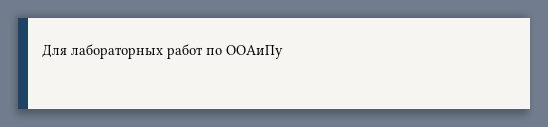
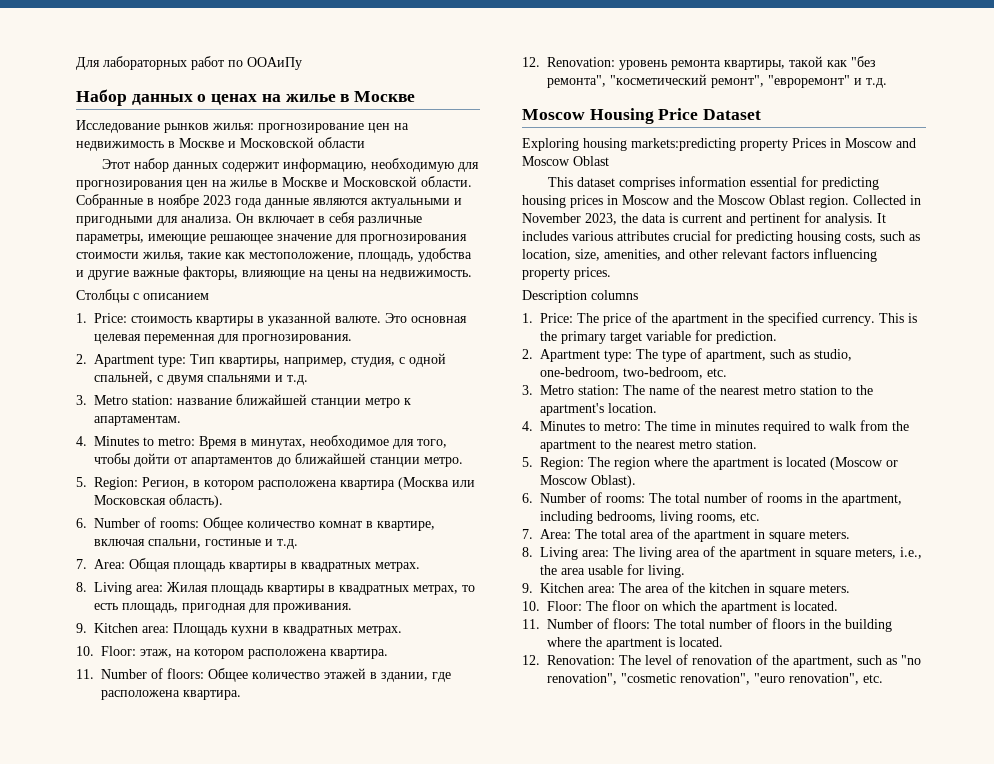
+ Набор данных о ценах на жилье в Москве
+ Исследование рынков жилья: прогнозирование цен на недвижимость в Москве и Московской области
+ Этот набор данных содержит информацию, необходимую для прогнозирования цен на жилье в Москве и Московской области. Собранные в ноябре 2023 года данные являются актуальными и пригодными для анализа. Он включает в себя различные параметры, имеющие решающее значение для прогнозирования стоимости жилья, такие как местоположение, площадь, удобства и другие важные факторы, влияющие на цены на недвижимость.
+ Столбцы с описанием
+ 1. Price: стоимость квартиры в указанной валюте. Это основная целевая переменная для прогнозирования.
+ 2. Apartment type: Тип квартиры, например, студия, с одной спальней, с двумя спальнями и т.д.
+ 3. Metro station: название ближайшей станции метро к апартаментам.
+ 4. Minutes to metro: Время в минутах, необходимое для того, чтобы дойти от апартаментов до ближайшей станции метро.
+ 5. Region: Регион, в котором расположена квартира (Москва или Московская область).
+ 6. Number of rooms: Общее количество комнат в квартире, включая спальни, гостиные и т.д.
+ 7. Area: Общая площадь квартиры в квадратных метрах.
+ 8. Living area: Жилая площадь квартиры в квадратных метрах, то есть площадь, пригодная для проживания.
+ 9. Kitchen area: Площадь кухни в квадратных метрах.
+ 10. Floor: этаж, на котором расположена квартира.
+ 11. Number of floors: Общее количество этажей в здании, где расположена квартира.
+ 12. Renovation: уровень ремонта квартиры, такой как "без ремонта", "косметический ремонт", "евроремонт" и т.д.
+ Moscow Housing Price Dataset
+ Exploring housing markets:predicting property Prices in Moscow and Moscow Oblast
+ This dataset comprises information essential for predicting housing prices in Moscow and the Moscow Oblast region. Collected in November 2023, the data is current and pertinent for analysis. It includes various attributes crucial for predicting housing costs, such as location, size, amenities, and other relevant factors influencing property prices.
+ Description columns
+ 1. Price: The price of the apartment in the specified currency. This is the primary target variable for prediction.
+ 2. Apartment type: The type of apartment, such as studio, one-bedroom, two-bedroom, etc.
+ 3. Metro station: The name of the nearest metro station to the apartment's location.
+ 4. Minutes to metro: The time in minutes required to walk from the apartment to the nearest metro station.
+ 5. Region: The region where the apartment is located (Moscow or Moscow Oblast).
+ 6. Number of rooms: The total number of rooms in the apartment, including bedrooms, living rooms, etc.
+ 7. Area: The total area of the apartment in square meters.
+ 8. Living area: The living area of the apartment in square meters, i.e., the area usable for living.
+ 9. Kitchen area: The area of the kitchen in square meters.
+ 10. Floor: The floor on which the apartment is located.
+ 11. Number of floors: The total number of floors in the building where the apartment is located.
+ 12. Renovation: The level of renovation of the apartment, such as "no renovation", "cosmetic renovation", "euro renovation", etc.

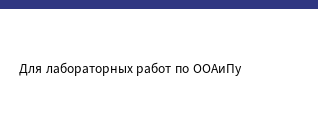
- Набор данных о ценах на жилье в Москве
- Исследование рынков жилья: прогнозирование цен на недвижимость в Москве и Московской области
- Этот набор данных содержит информацию, необходимую для прогнозирования цен на жилье в Москве и Московской области. Собранные в ноябре 2023 года данные являются актуальными и пригодными для анализа. Он включает в себя различные параметры, имеющие решающее значение для прогнозирования стоимости жилья, такие как местоположение, площадь, удобства и другие важные факторы, влияющие на цены на недвижимость.
- Столбцы с описанием
- 1. Price: стоимость квартиры в указанной валюте. Это основная целевая переменная для прогнозирования.
- 2. Apartment type: Тип квартиры, например, студия, с одной спальней, с двумя спальнями и т.д.
- 3. Metro station: название ближайшей станции метро к апартаментам.
- 4. Minutes to metro: Время в минутах, необходимое для того, чтобы дойти от апартаментов до ближайшей станции метро.
- 5. Region: Регион, в котором расположена квартира (Москва или Московская область).
- 6. Number of rooms: Общее количество комнат в квартире, включая спальни, гостиные и т.д.
- 7. Area: Общая площадь квартиры в квадратных метрах.
- 8. Living area: Жилая площадь квартиры в квадратных метрах, то есть площадь, пригодная для проживания.
- 9. Kitchen area: Площадь кухни в квадратных метрах.
- 10. Floor: этаж, на котором расположена квартира.
- 11. Number of floors: Общее количество этажей в здании, где расположена квартира.
- 12. Renovation: уровень ремонта квартиры, такой как "без ремонта", "косметический ремонт", "евроремонт" и т.д.
- Moscow Housing Price Dataset
- Exploring housing markets:predicting property Prices in Moscow and Moscow Oblast
- This dataset comprises information essential for predicting housing prices in Moscow and the Moscow Oblast region. Collected in November 2023, the data is current and pertinent for analysis. It includes various attributes crucial for predicting housing costs, such as location, size, amenities, and other relevant factors influencing property prices.
- Description columns
- 1. Price: The price of the apartment in the specified currency. This is the primary target variable for prediction.
- 2. Apartment type: The type of apartment, such as studio, one-bedroom, two-bedroom, etc.
- 3. Metro station: The name of the nearest metro station to the apartment's location.
- 4. Minutes to metro: The time in minutes required to walk from the apartment to the nearest metro station.
- 5. Region: The region where the apartment is located (Moscow or Moscow Oblast).
- 6. Number of rooms: The total number of rooms in the apartment, including bedrooms, living rooms, etc.
- 7. Area: The total area of the apartment in square meters.
- 8. Living area: The living area of the apartment in square meters, i.e., the area usable for living.
- 9. Kitchen area: The area of the kitchen in square meters.
- 10. Floor: The floor on which the apartment is located.
- 11. Number of floors: The total number of floors in the building where the apartment is located.
- 12. Renovation: The level of renovation of the apartment, such as "no renovation", "cosmetic renovation", "euro renovation", etc.

